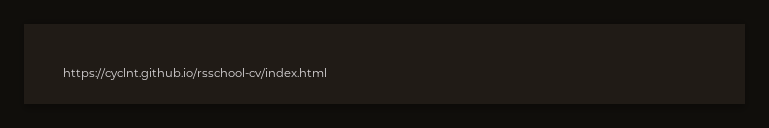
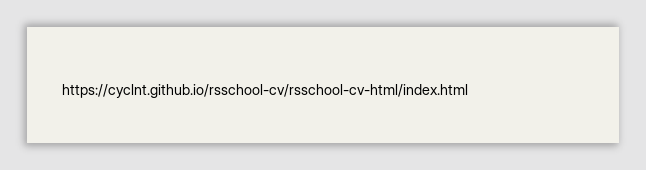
- https://cyclnt.github.io/rsschool-cv/index.html
+ https://cyclnt.github.io/rsschool-cv/rsschool-cv-html/index.html

